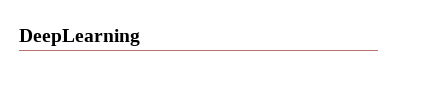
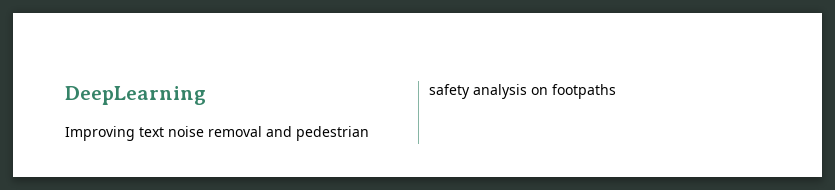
+ Improving text noise removal and pedestrian safety analysis on footpaths

